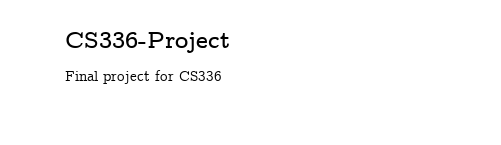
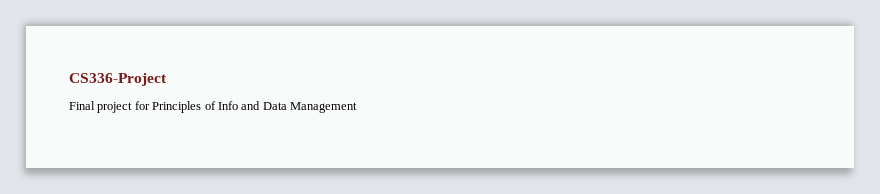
- Final project for CS336
+ Final project for Principles of Info and Data Management

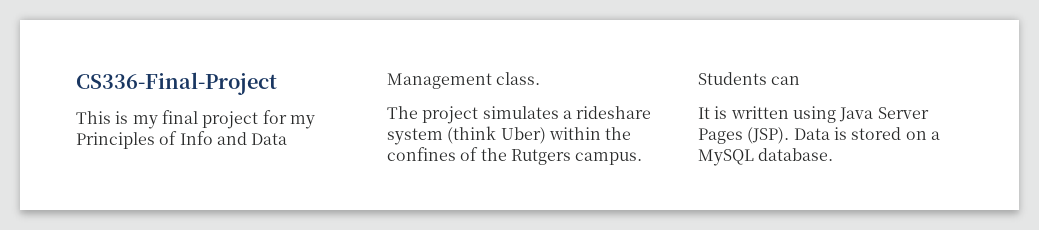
- CS336-Project
- Final project for Principles of Info and Data Management
+ CS336-Final-Project
+ This is my final project for my Principles of Info and Data Management class.
+ The project simulates a rideshare system (think Uber) within the confines of the Rutgers campus. Students can
+ It is written using Java Server Pages (JSP). Data is stored on a MySQL database.

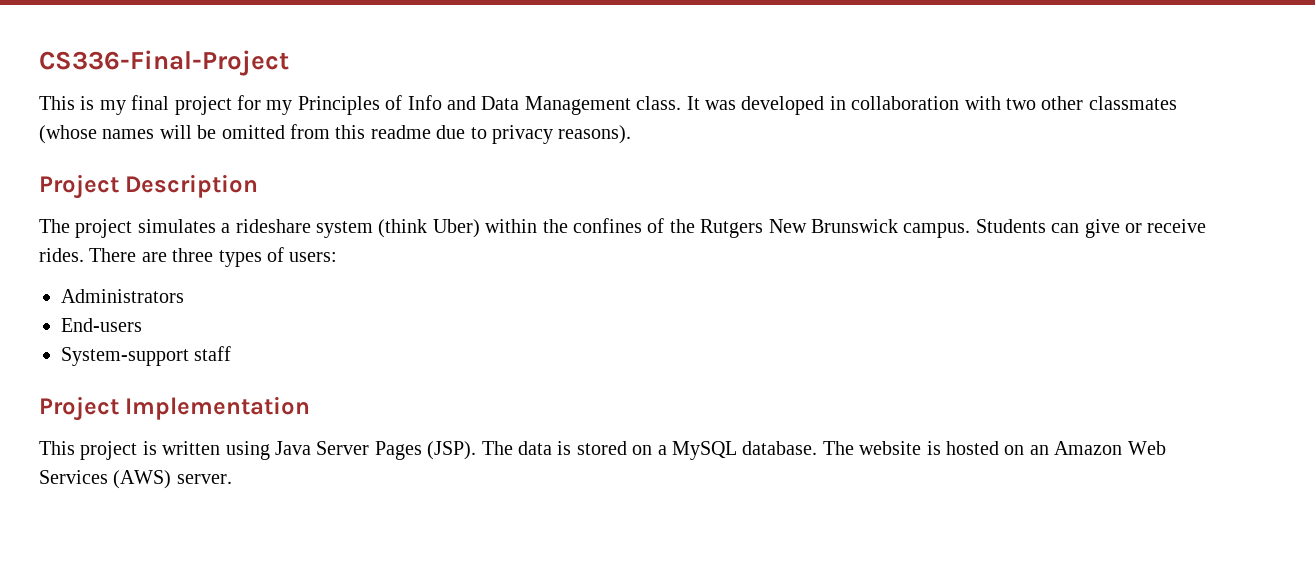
+ It was developed in collaboration with two other classmates (whose names will be omitted from this readme due to privacy reasons).
+ Project Description
- The project simulates a rideshare system (think Uber) within the confines of the Rutgers campus.
+ The project simulates a rideshare system (think Uber) within the confines of the Rutgers New Brunswick campus.
- Students can
- It is written using Java Server Pages (JSP).
+ Students can give or receive rides. There are three types of users:
+ Administrators
+ End-users
+ System-support staff
+ Project Implementation
+ This project is written using Java Server Pages (JSP).
- Data is stored on a MySQL database.
+ The data is stored on a MySQL database.
+ The website is hosted on an Amazon Web Services (AWS) server.

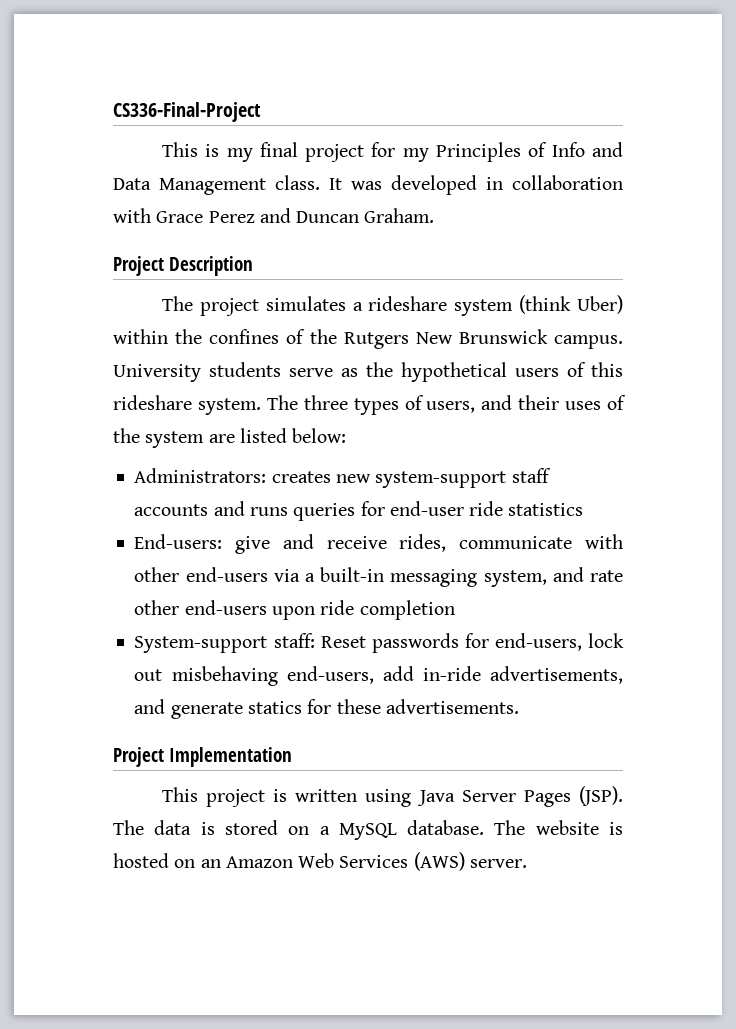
- It was developed in collaboration with two other classmates (whose names will be omitted from this readme due to privacy reasons).
+ It was developed in collaboration with Grace Perez and Duncan Graham.
- Students can give or receive rides. There are three types of users:
- Administrators
- End-users
- System-support staff
+ University students serve as the hypothetical users of this rideshare system. The three types of users, and their uses of the system are listed below:
+ Administrators: creates new system-support staff accounts and runs queries for end-user ride statistics
+ End-users: give and receive rides, communicate with other end-users via a built-in messaging system, and rate other end-users upon ride completion
+ System-support staff: Reset passwords for end-users, lock out misbehaving end-users, add in-ride advertisements, and generate statics for these advertisements.

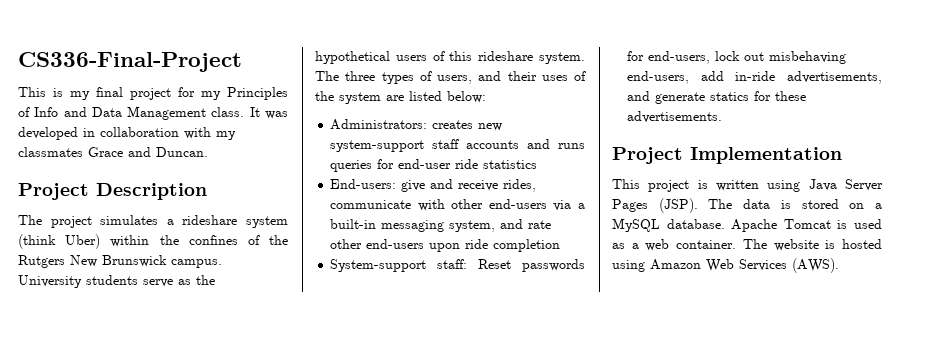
- It was developed in collaboration with Grace Perez and Duncan Graham.
+ It was developed in collaboration with my classmates Grace and Duncan.
+ Apache Tomcat is used as a web container.
- The website is hosted on an Amazon Web Services (AWS) server.
+ The website is hosted using Amazon Web Services (AWS).

